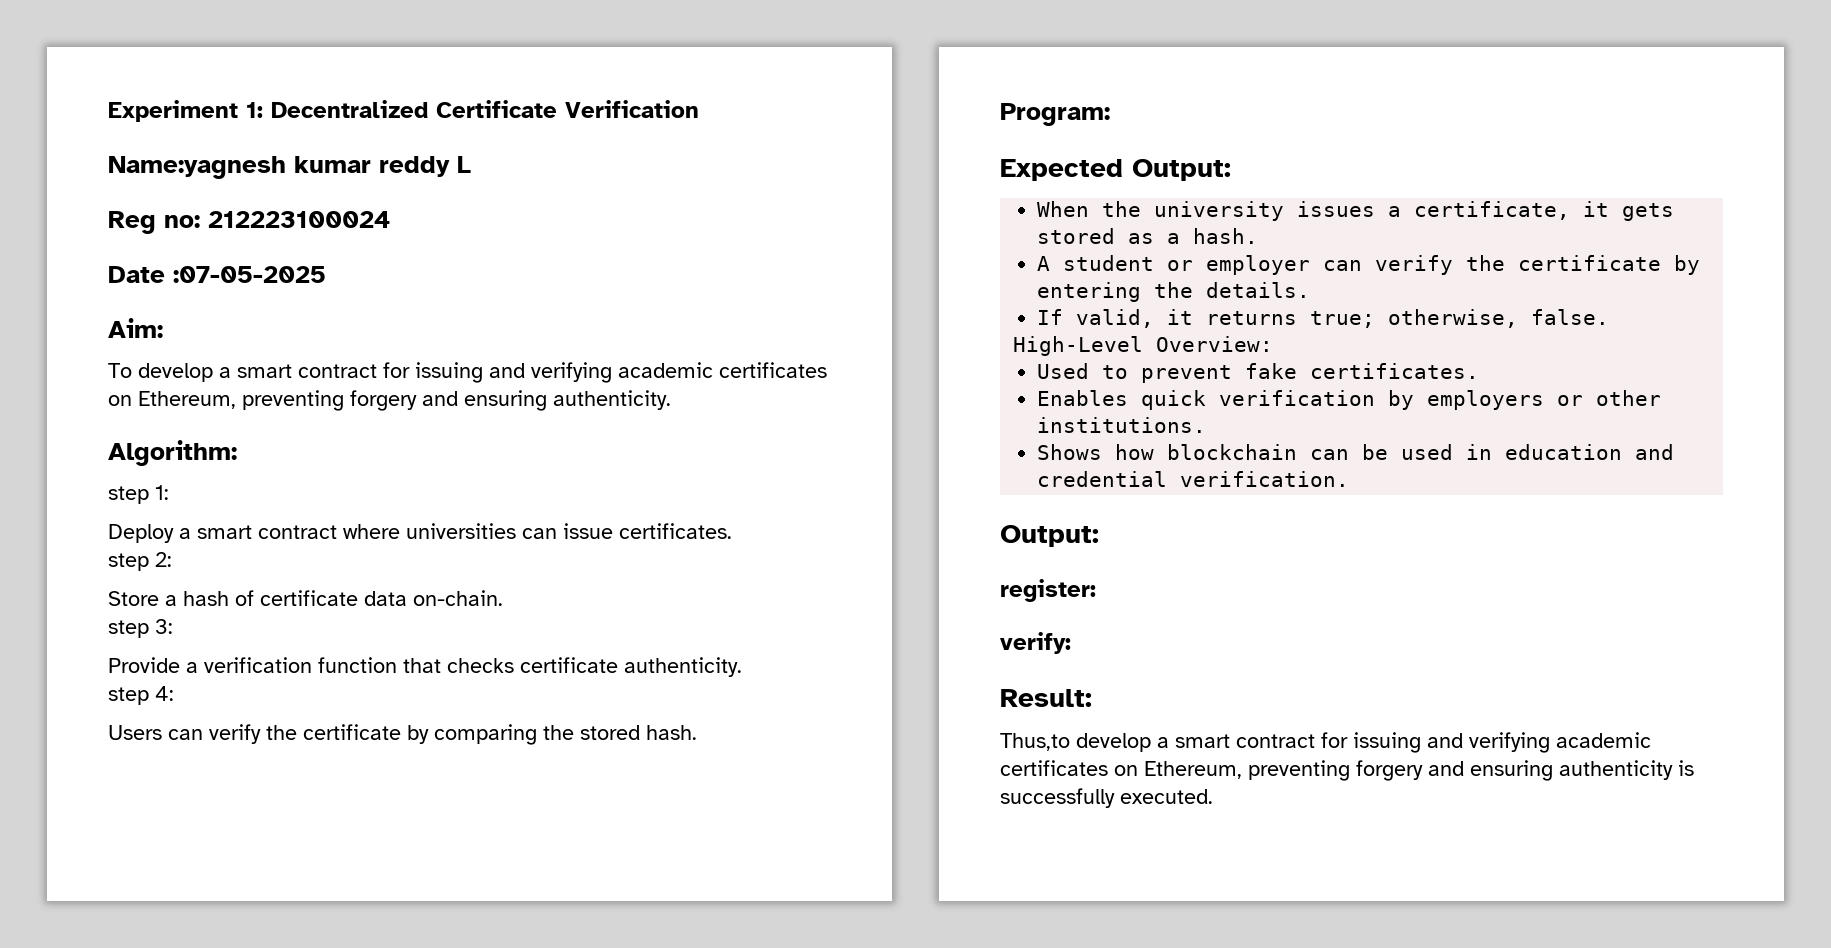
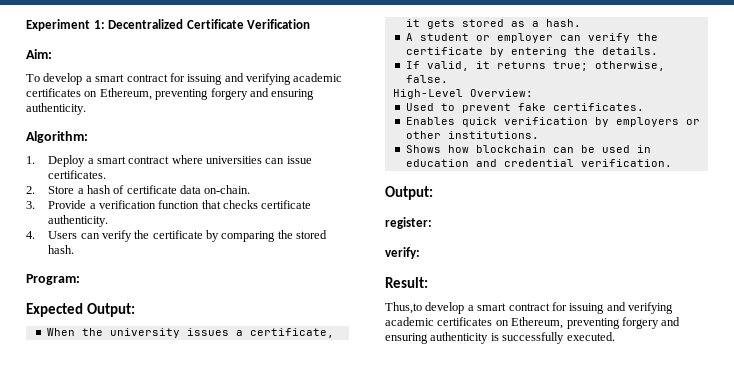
- Name:yagnesh kumar reddy L
- Reg no: 212223100024
- Date :07-05-2025
- step 1:
- Deploy a smart contract where universities can issue certificates.
+ 1. Deploy a smart contract where universities can issue certificates.
- step 2:
- Store a hash of certificate data on-chain.
+ 2. Store a hash of certificate data on-chain.
- step 3:
- Provide a verification function that checks certificate authenticity.
+ 3. Provide a verification function that checks certificate authenticity.
- step 4:
- Users can verify the certificate by comparing the stored hash.
+ 4. Users can verify the certificate by comparing the stored hash.

